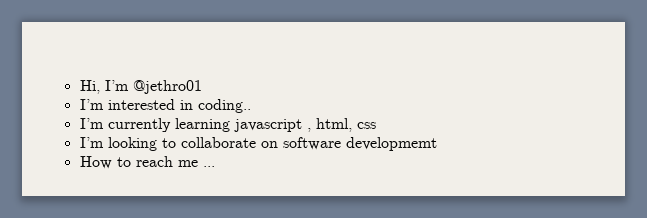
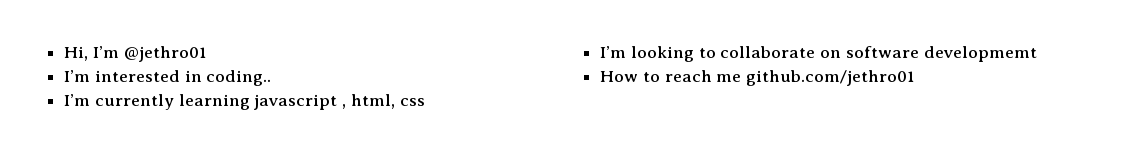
- How to reach me ...
+ How to reach me github.com/jethro01

